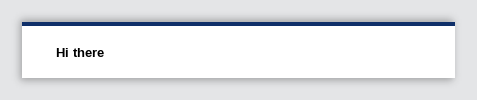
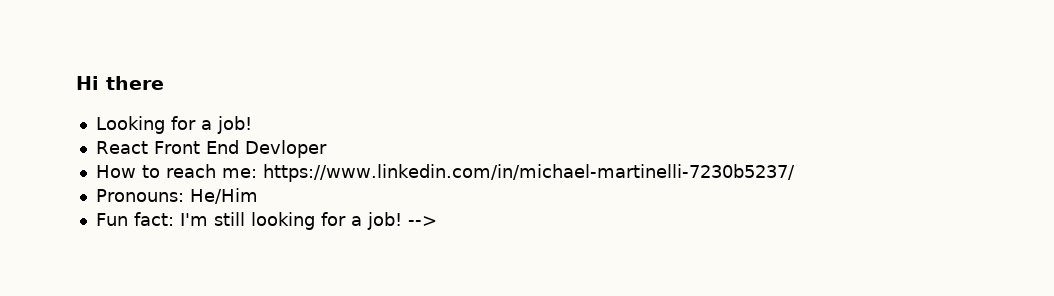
+ Looking for a job!
+ React Front End Devloper
+ How to reach me: https://www.linkedin.com/in/michael-martinelli-7230b5237/
+ Pronouns: He/Him
+ Fun fact: I'm still looking for a job! -->

